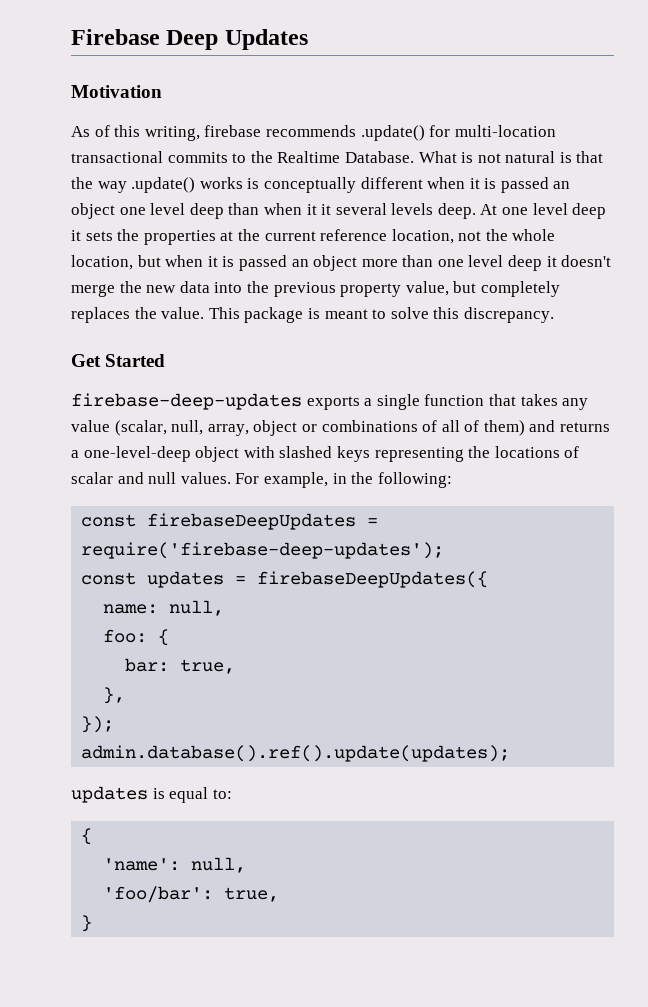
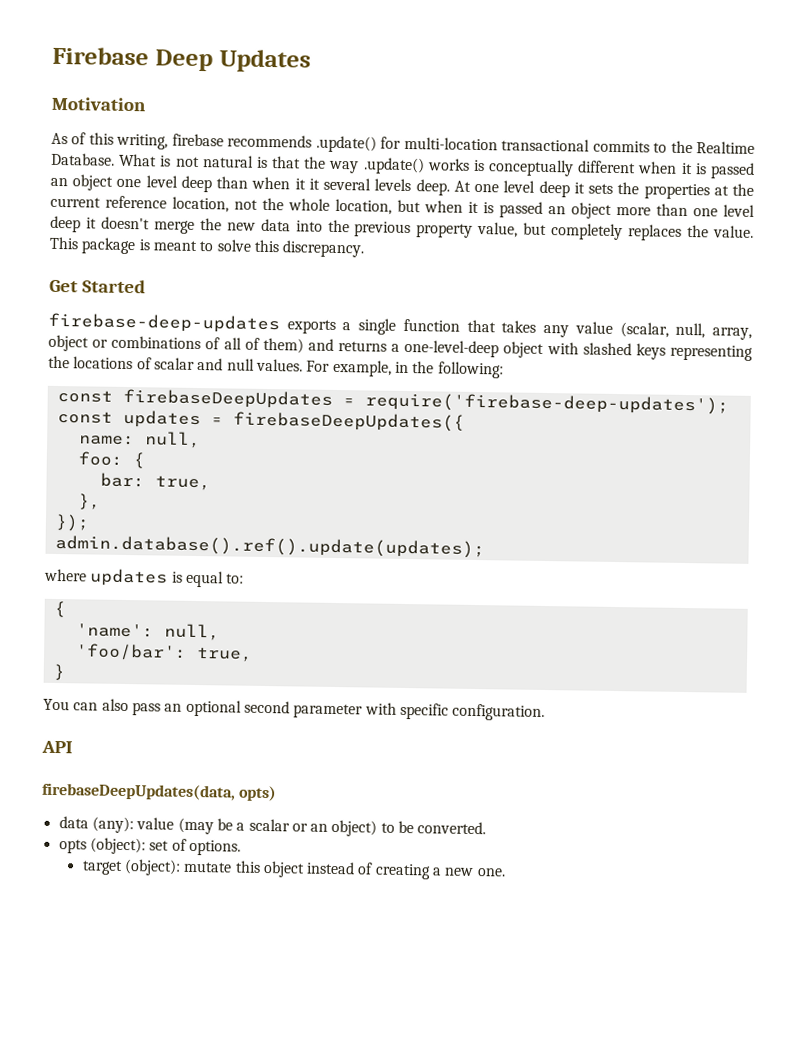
- updates is equal to:
+ where updates is equal to:
+ You can also pass an optional second parameter with specific configuration.
+ API
+ firebaseDeepUpdates(data, opts)
+ data (any): value (may be a scalar or an object) to be converted.
+ opts (object): set of options.
+ target (object): mutate this object instead of creating a new one.

